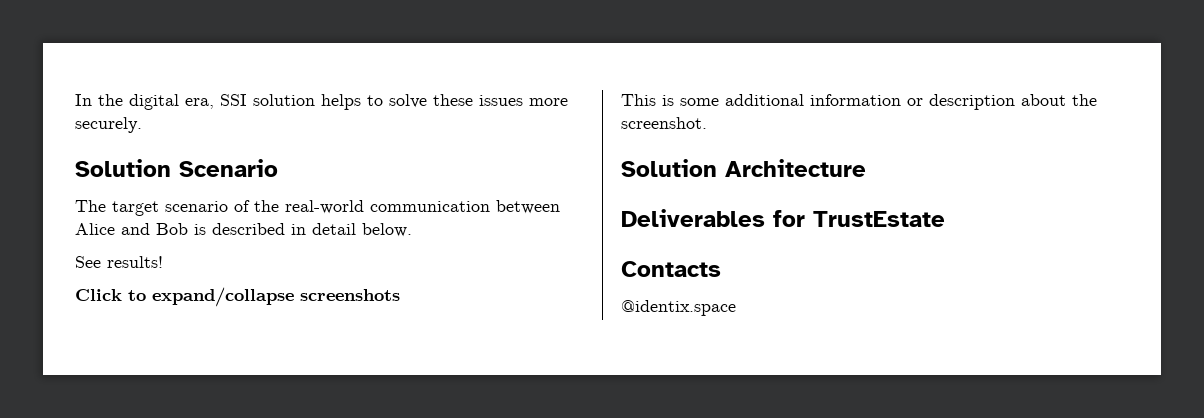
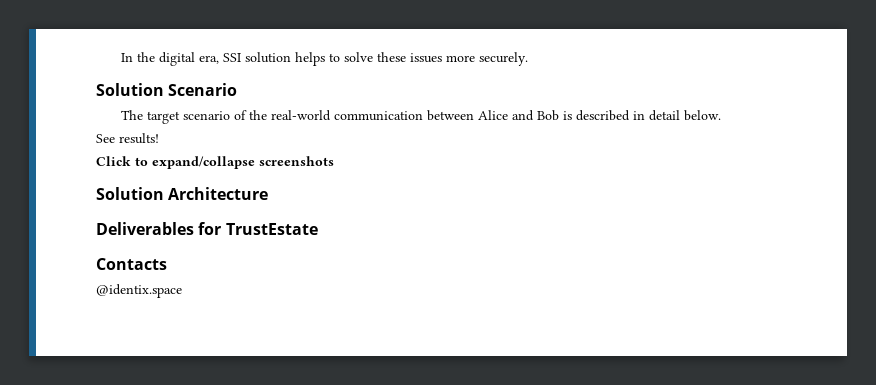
- This is some additional information or description about the screenshot.

